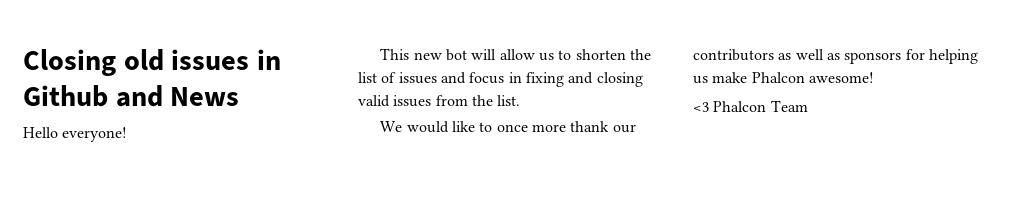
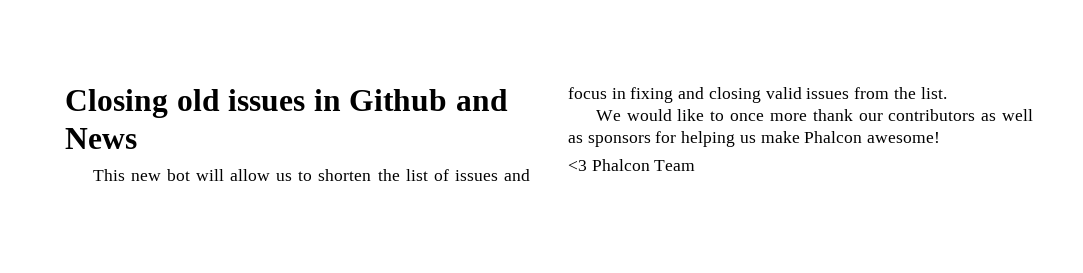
- Hello everyone!

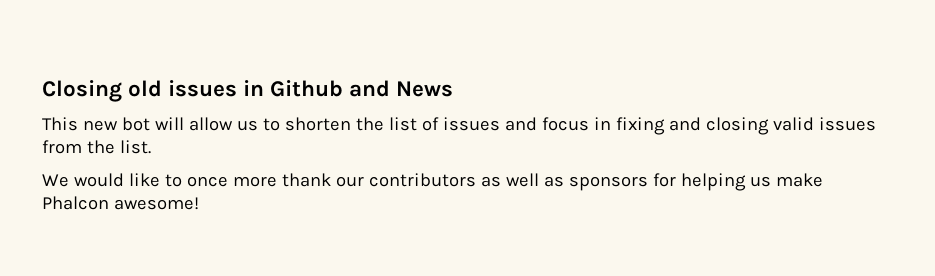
- <3 Phalcon Team

